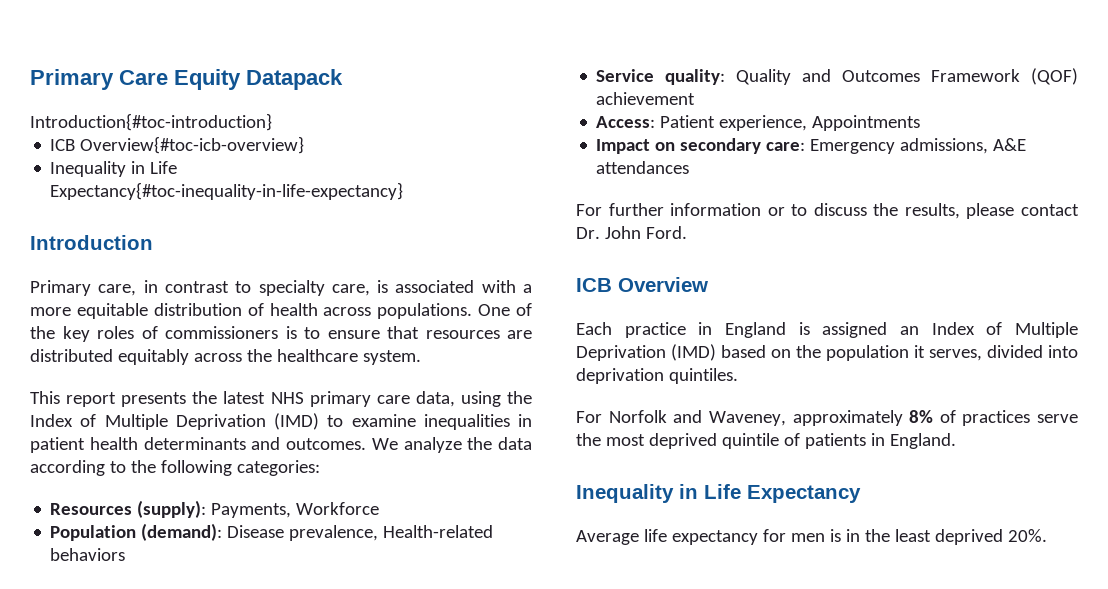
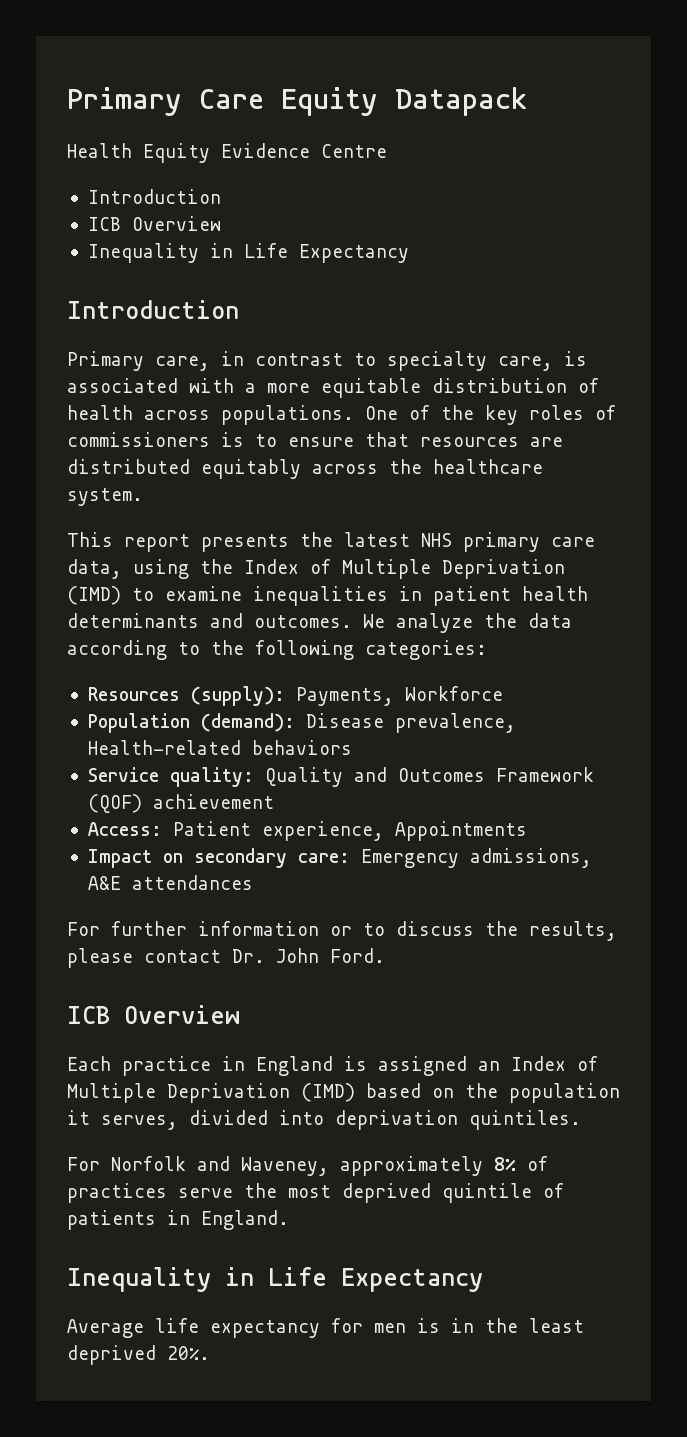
- Introduction{#toc-introduction}
- ICB Overview{#toc-icb-overview}
- Inequality in Life Expectancy{#toc-inequality-in-life-expectancy}
+ Health Equity Evidence Centre
+ Introduction
+ ICB Overview
+ Inequality in Life Expectancy

